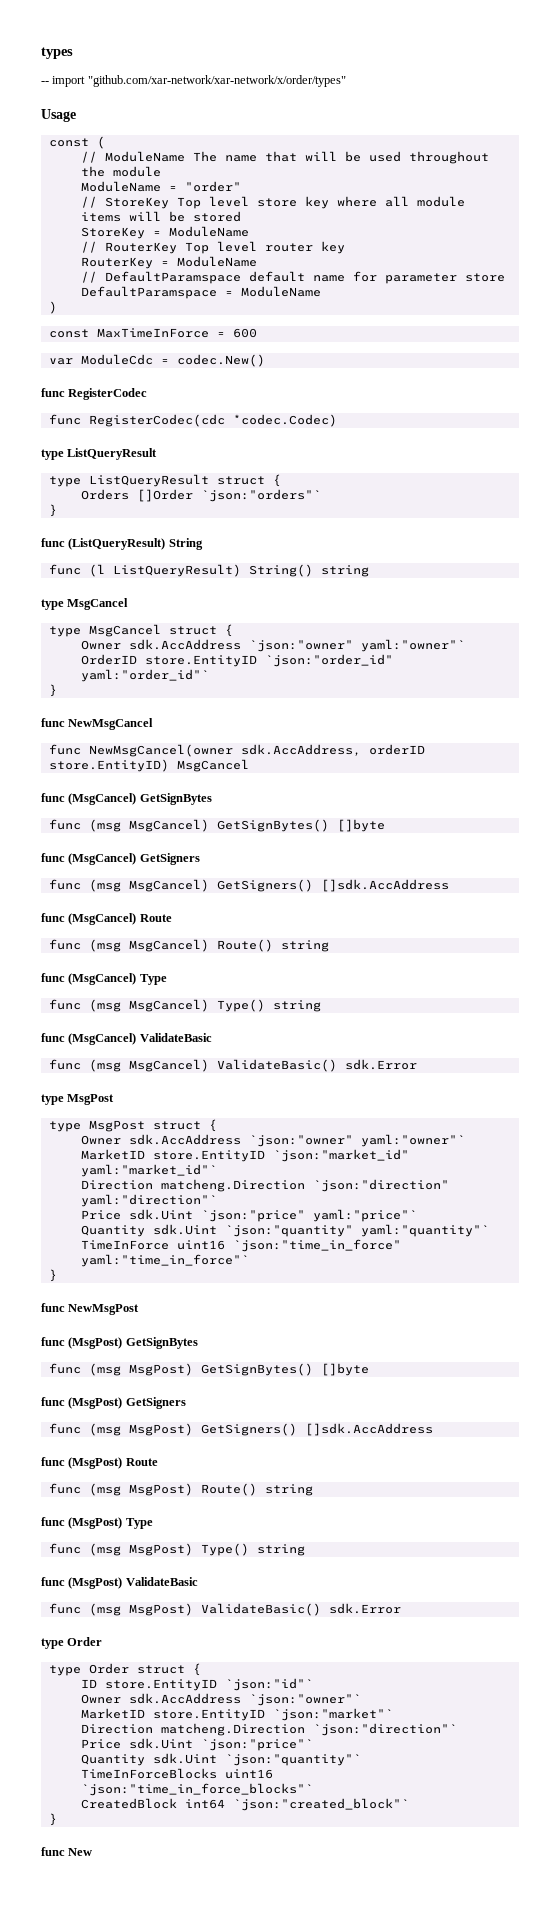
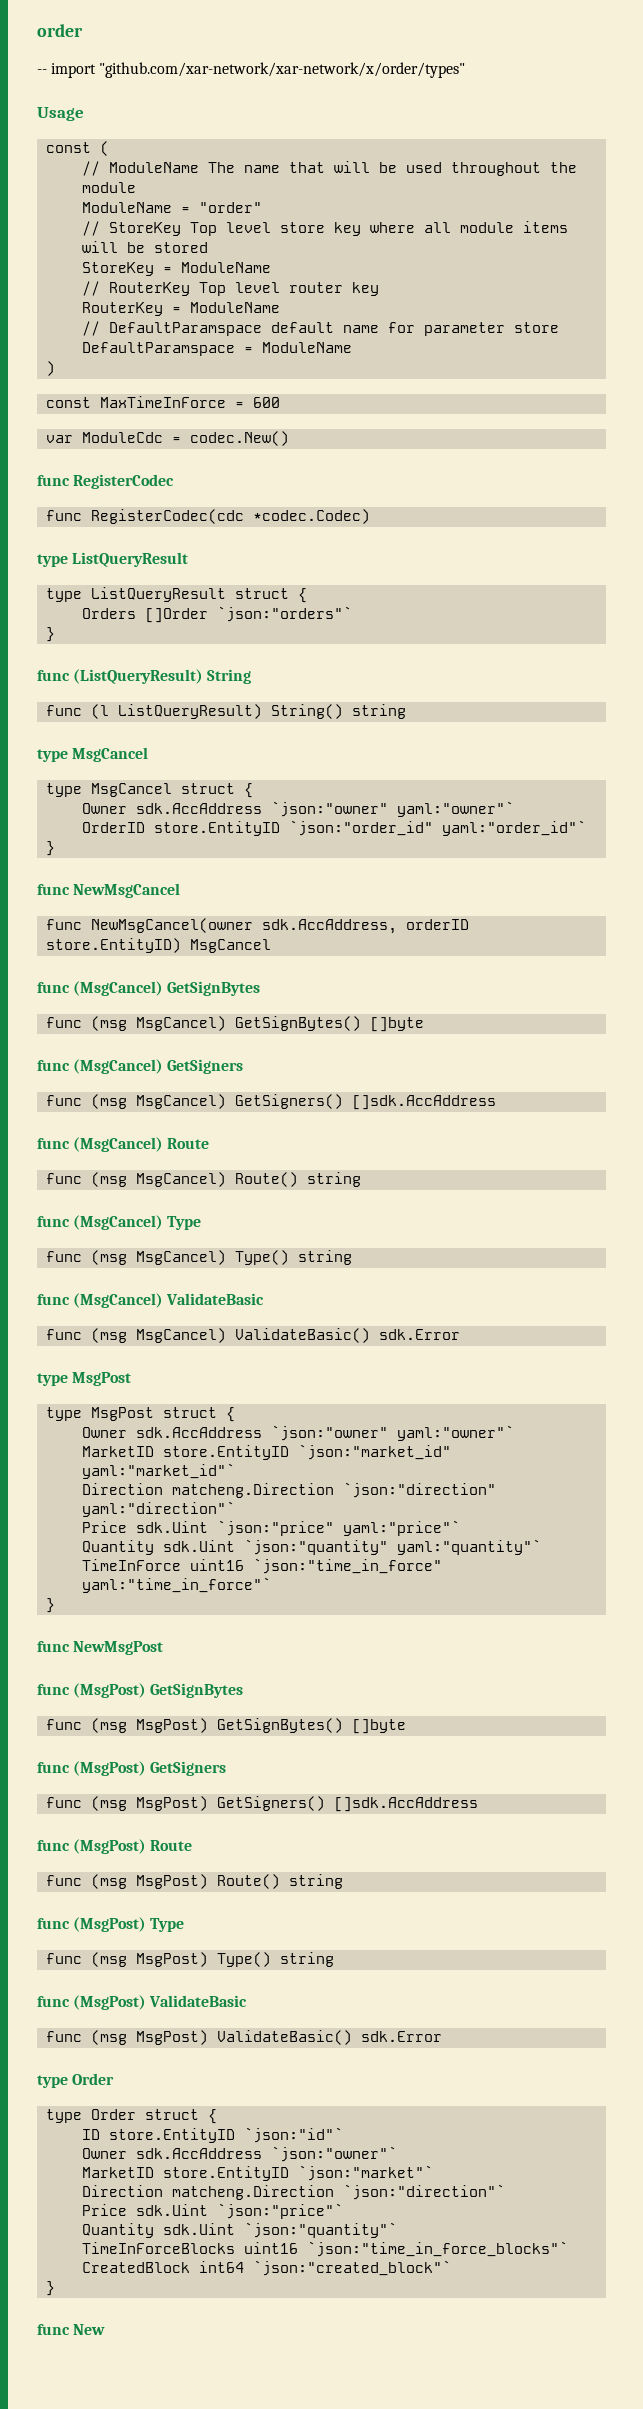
- types
+ order

